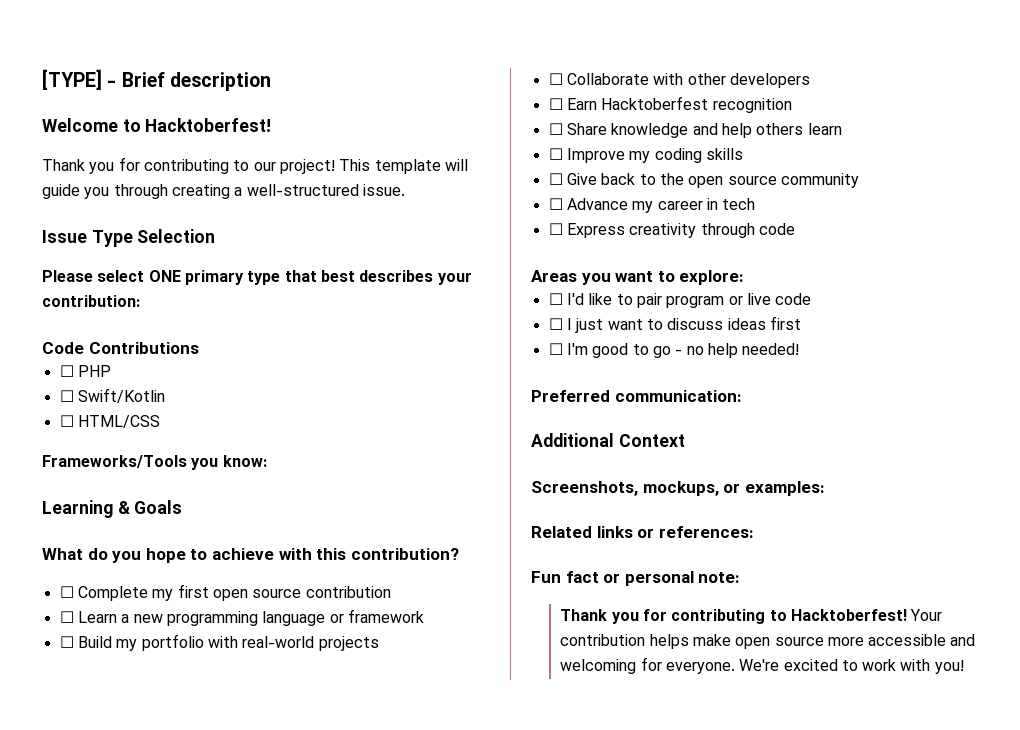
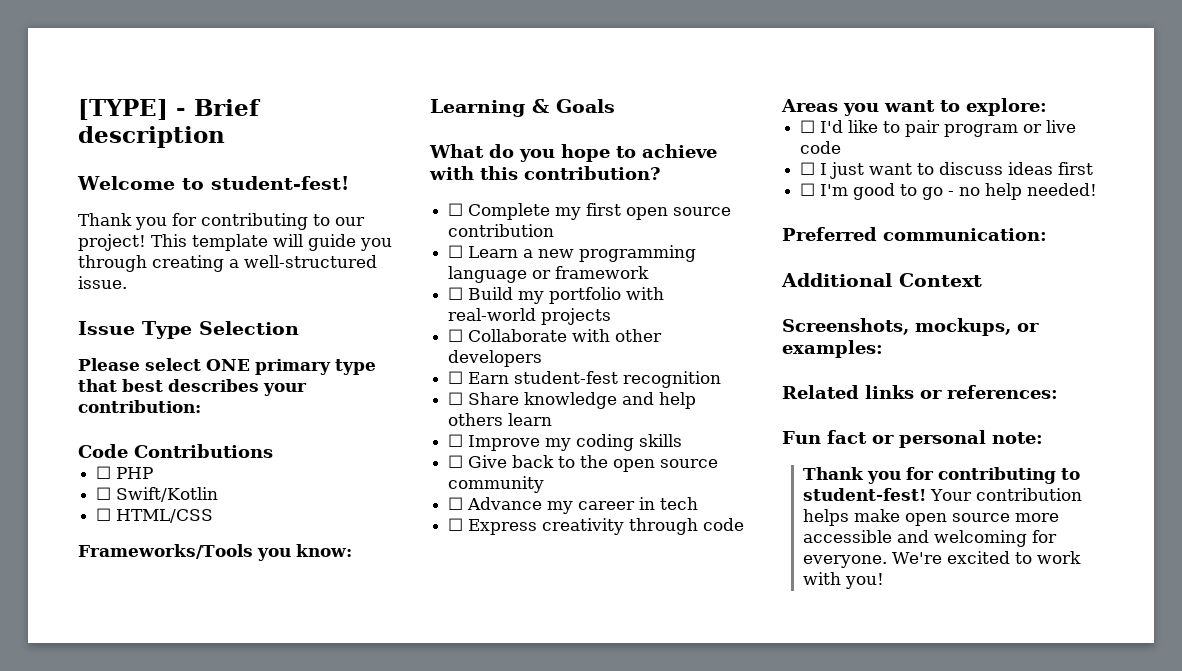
- Welcome to Hacktoberfest!
+ Welcome to student-fest!
- ☐ Earn Hacktoberfest recognition
+ ☐ Earn student-fest recognition
- Thank you for contributing to Hacktoberfest!
+ Thank you for contributing to student-fest!

